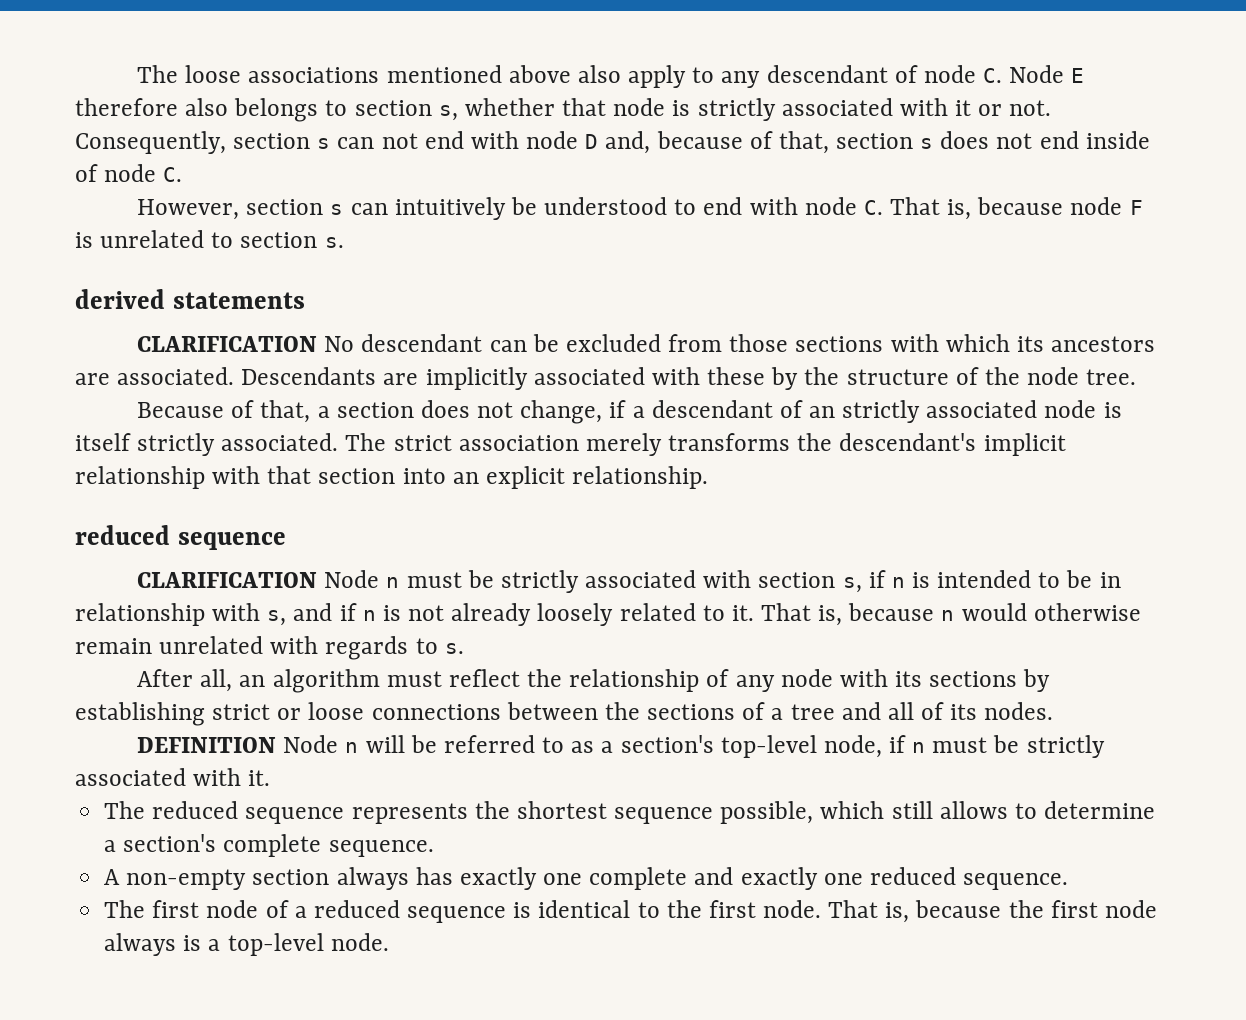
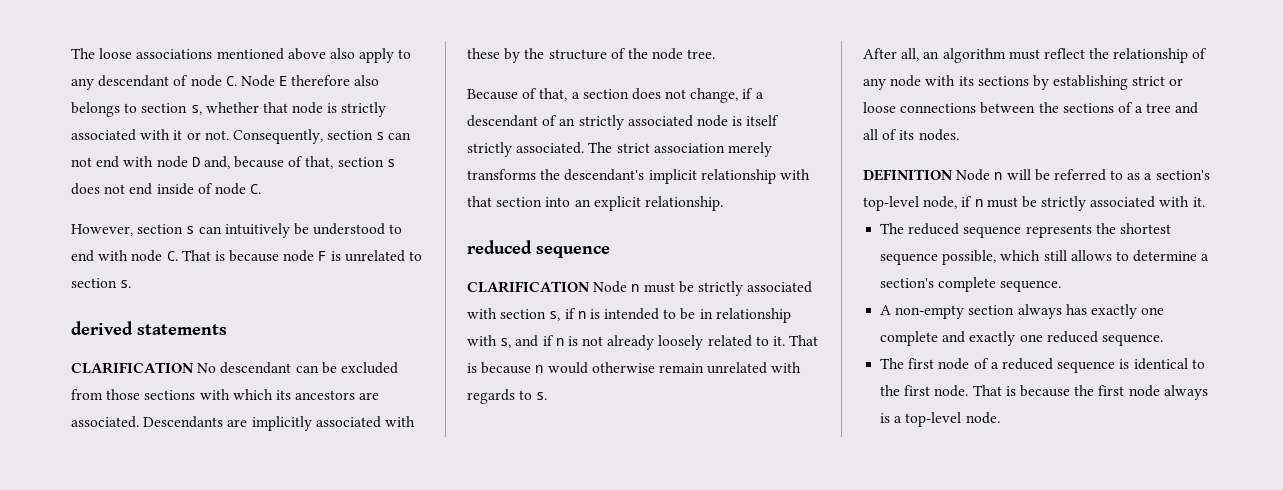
- However, section s can intuitively be understood to end with node C. That is, because node F is unrelated to section s.
+ However, section s can intuitively be understood to end with node C. That is because node F is unrelated to section s.
- That is, because n would otherwise remain unrelated with regards to s.
+ That is because n would otherwise remain unrelated with regards to s.
- That is, because the first node always is a top-level node.
+ That is because the first node always is a top-level node.

